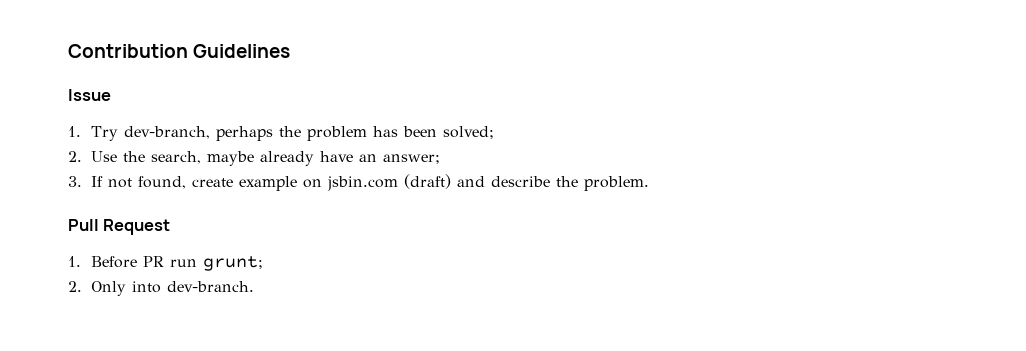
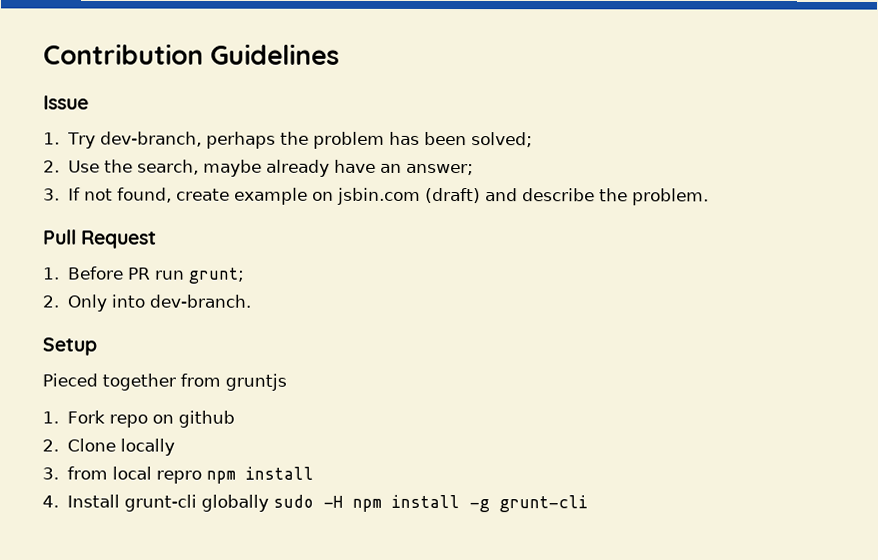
+ Setup
+ Pieced together from gruntjs
+ 1. Fork repo on github
+ 2. Clone locally
+ 3. from local repro npm install
+ 4. Install grunt-cli globally sudo -H npm install -g grunt-cli

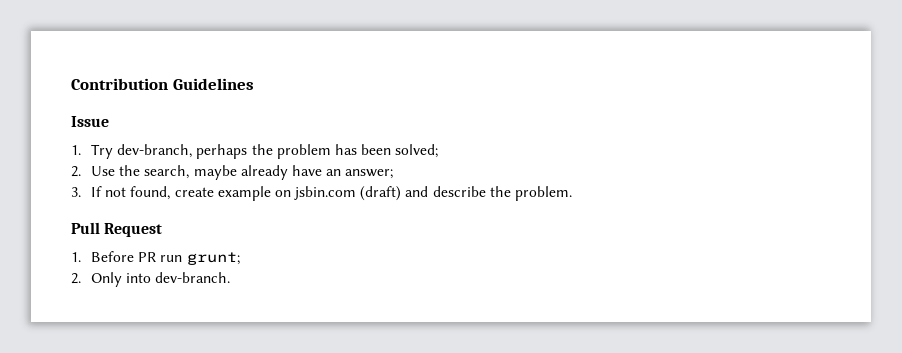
- Setup
- Pieced together from gruntjs
- 1. Fork repo on github
- 2. Clone locally
- 3. from local repro npm install
- 4. Install grunt-cli globally sudo -H npm install -g grunt-cli

